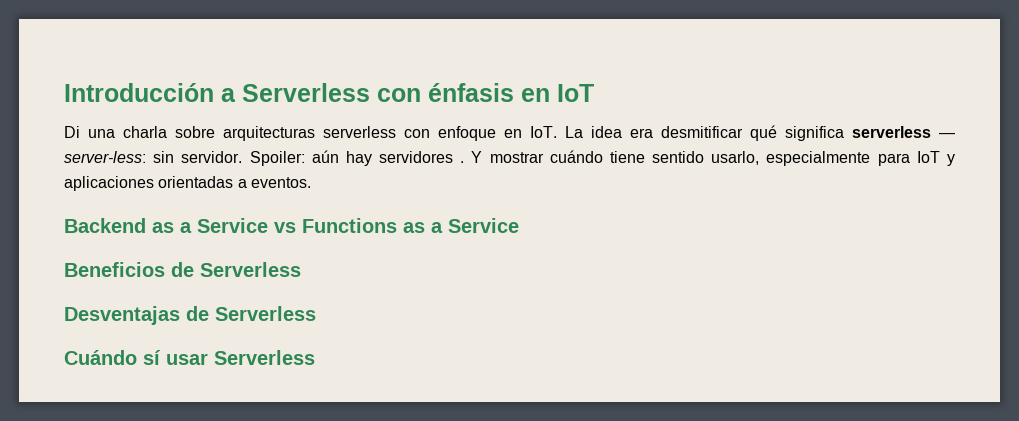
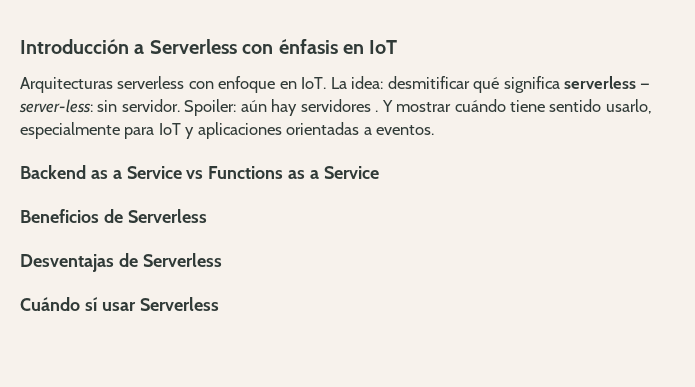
- Di una charla sobre arquitecturas serverless con enfoque en IoT. La idea era desmitificar qué significa serverless — server-less: sin servidor.
+ Arquitecturas serverless con enfoque en IoT. La idea: desmitificar qué significa serverless — server-less: sin servidor.

